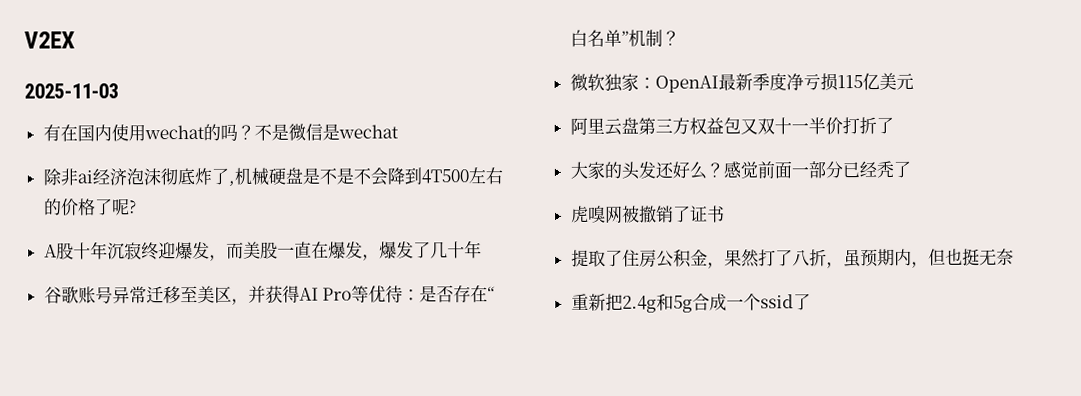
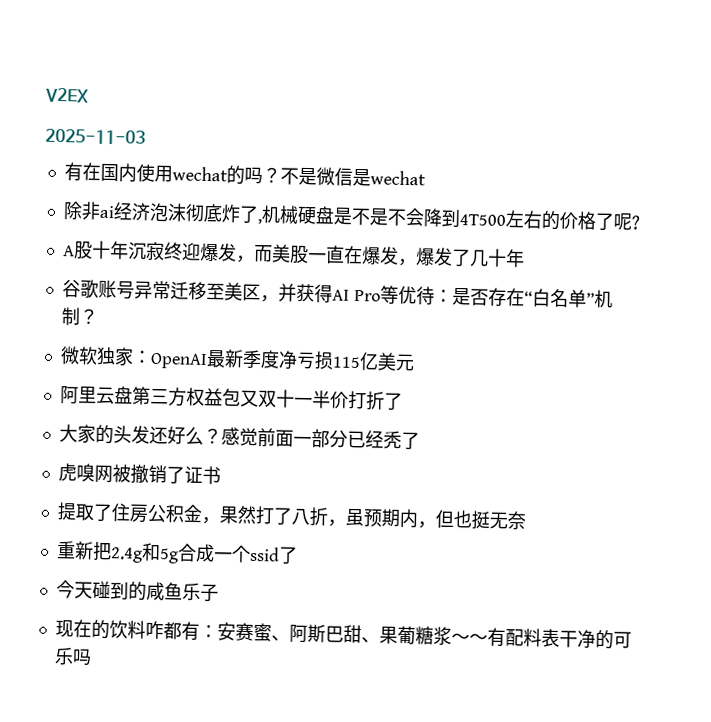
+ 今天碰到的咸鱼乐子
+ 现在的饮料咋都有：安赛蜜、阿斯巴甜、果葡糖浆～～有配料表干净的可乐吗

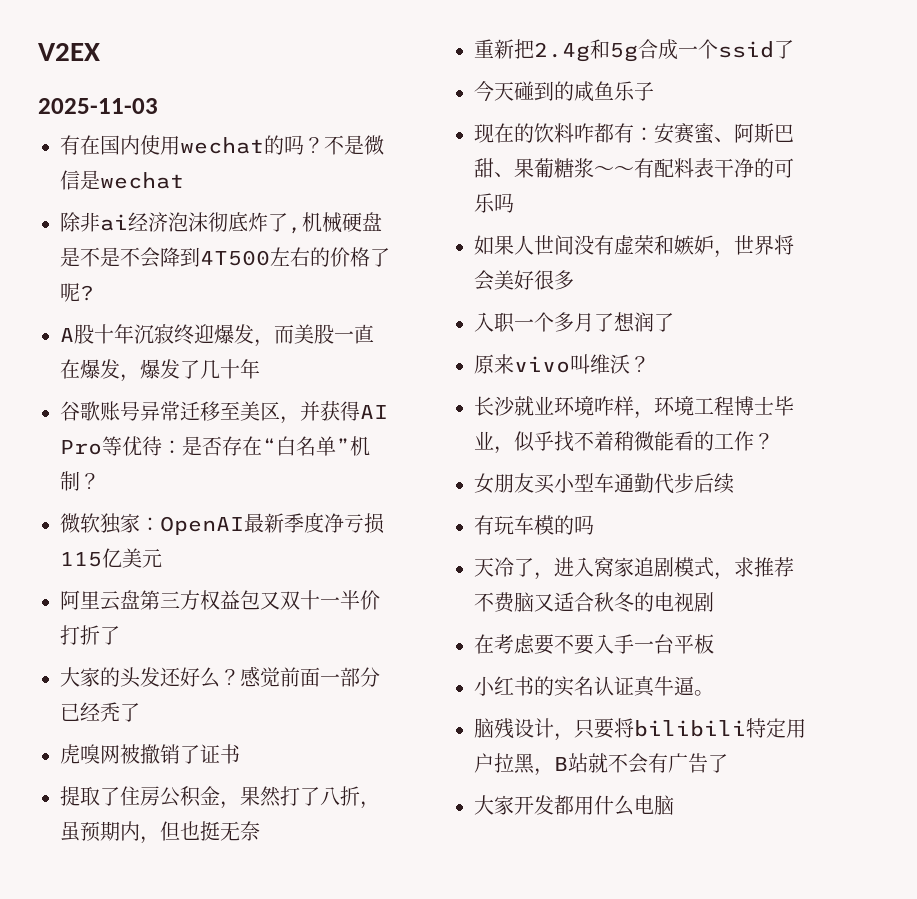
+ 如果人世间没有虚荣和嫉妒，世界将会美好很多
+ 入职一个多月了想润了
+ 原来vivo叫维沃？
+ 长沙就业环境咋样，环境工程博士毕业，似乎找不着稍微能看的工作？
+ 女朋友买小型车通勤代步后续
+ 有玩车模的吗
+ 天冷了，进入窝家追剧模式，求推荐不费脑又适合秋冬的电视剧
+ 在考虑要不要入手一台平板
+ 小红书的实名认证真牛逼。
+ 脑残设计，只要将bilibili特定用户拉黑，B站就不会有广告了
+ 大家开发都用什么电脑

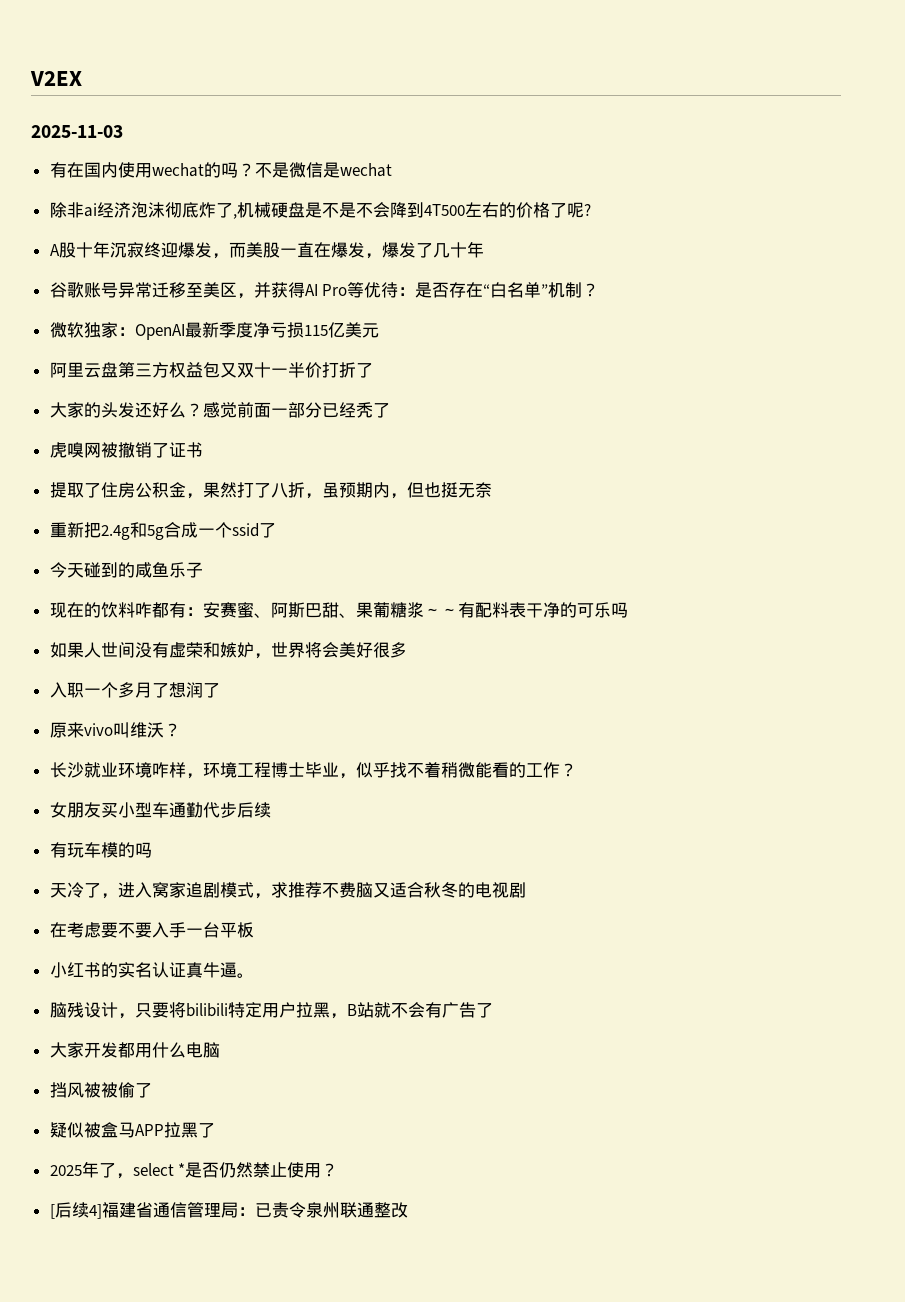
+ 挡风被被偷了
+ 疑似被盒马APP拉黑了
+ 2025年了，select *是否仍然禁止使用？
+ [后续4]福建省通信管理局：已责令泉州联通整改

